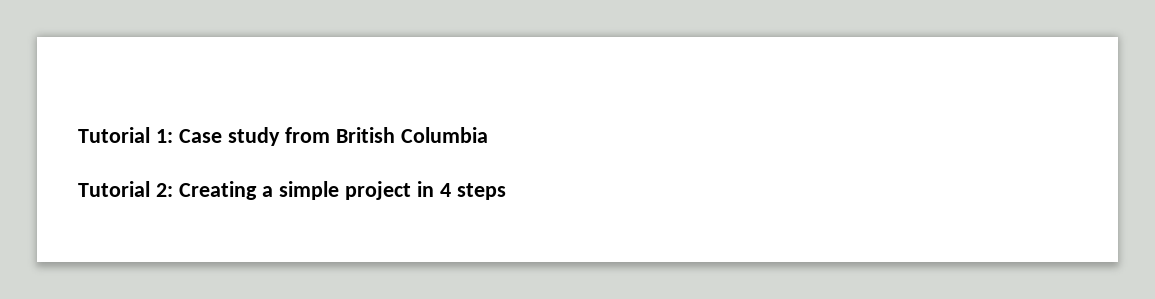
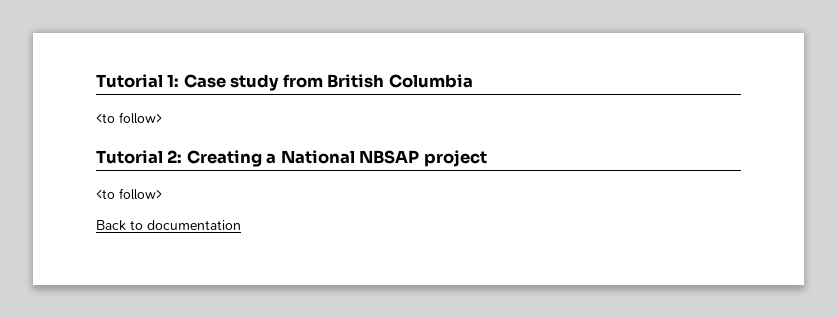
  Tutorial 1: Case study from British Columbia
+ <to follow>
- Tutorial 2: Creating a simple project in 4 steps
+ Tutorial 2: Creating a National NBSAP project
+ <to follow>
+ Back to documentation

